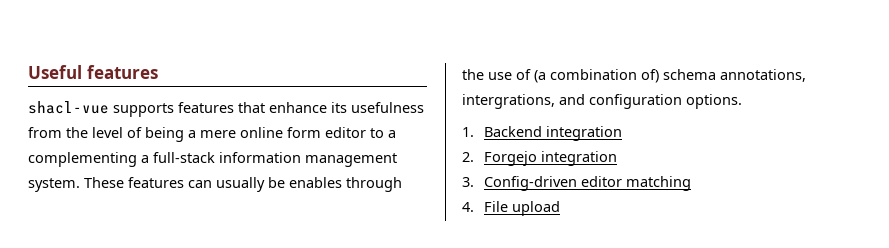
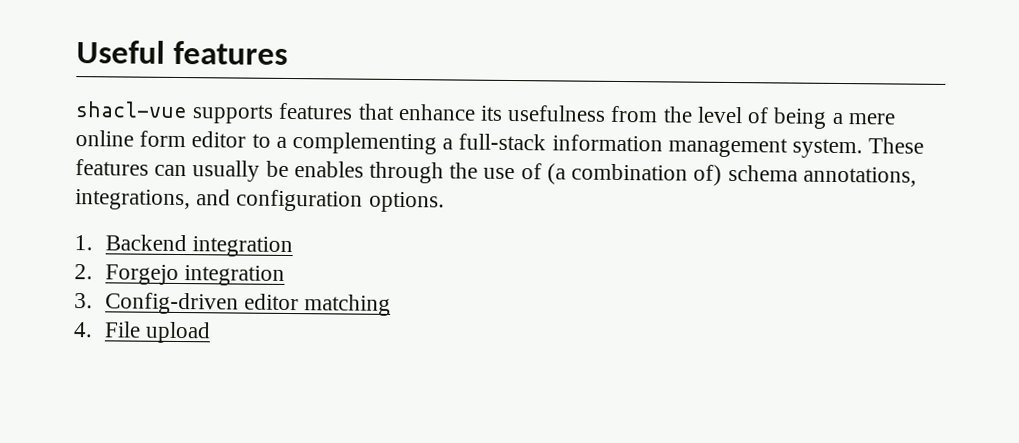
- These features can usually be enables through the use of (a combination of) schema annotations, intergrations, and configuration options.
+ These features can usually be enables through the use of (a combination of) schema annotations, integrations, and configuration options.

